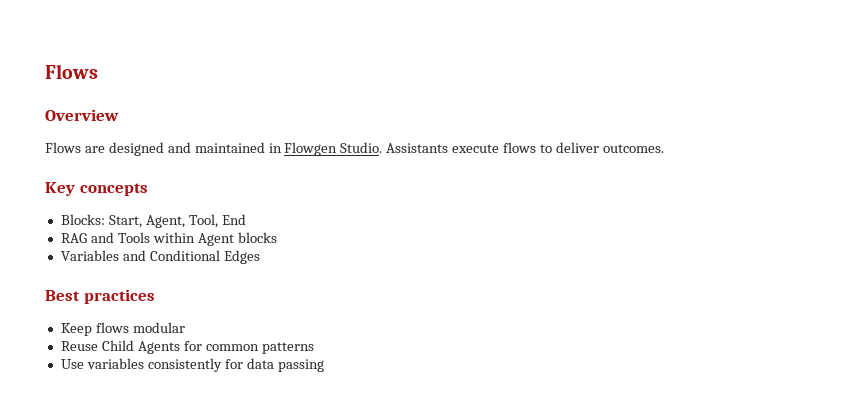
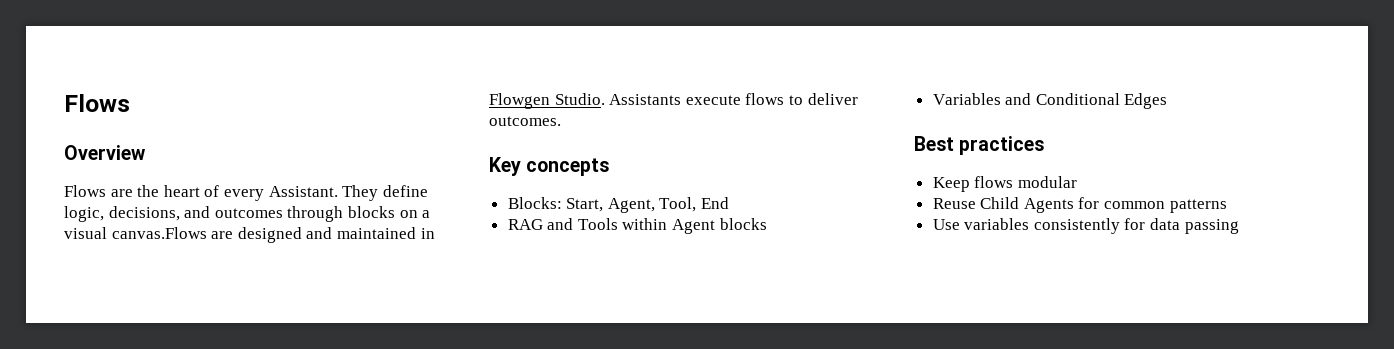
- Flows are designed and maintained in Flowgen Studio.
+ Flows are the heart of every Assistant. They define logic, decisions, and outcomes through blocks on a visual canvas.Flows are designed and maintained in Flowgen Studio.

